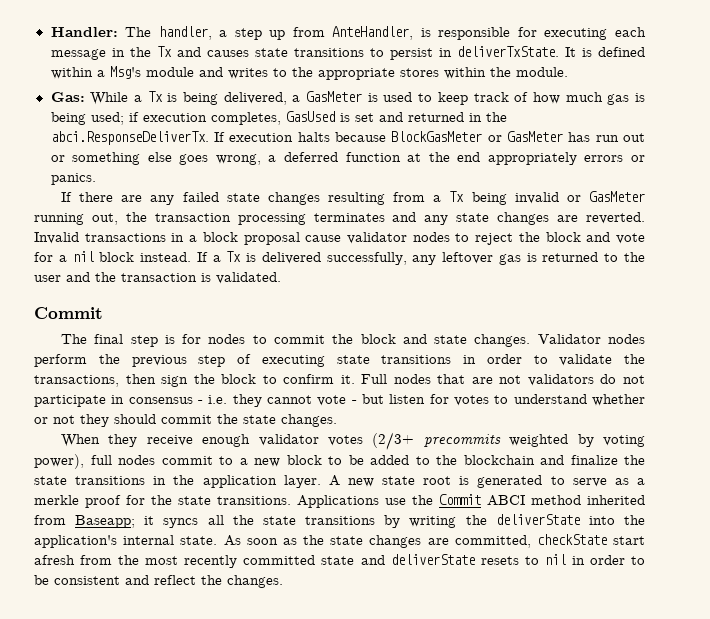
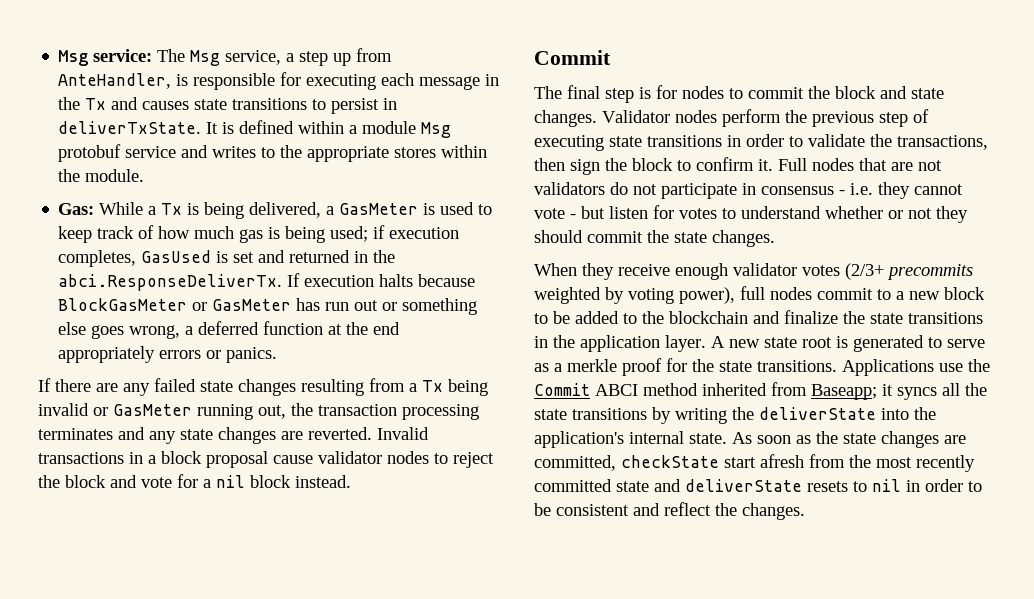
- Handler: The handler, a step up from AnteHandler, is responsible for executing each message in the Tx and causes state transitions to persist in deliverTxState.
+ Msg service: The Msg service, a step up from AnteHandler, is responsible for executing each message in the Tx and causes state transitions to persist in deliverTxState.
- It is defined within a Msg's module and writes to the appropriate stores within the module.
+ It is defined within a module Msg protobuf service and writes to the appropriate stores within the module.
- If a Tx is delivered successfully, any leftover gas is returned to the user and the transaction is validated.

